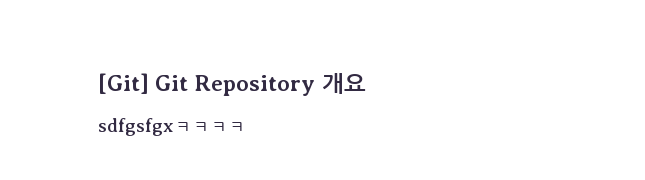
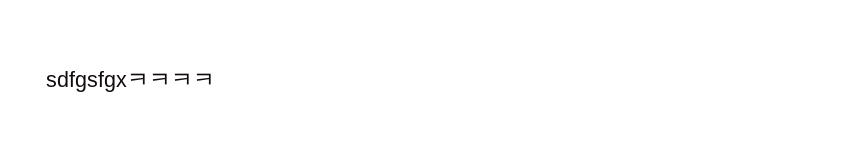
- [Git] Git Repository 개요

